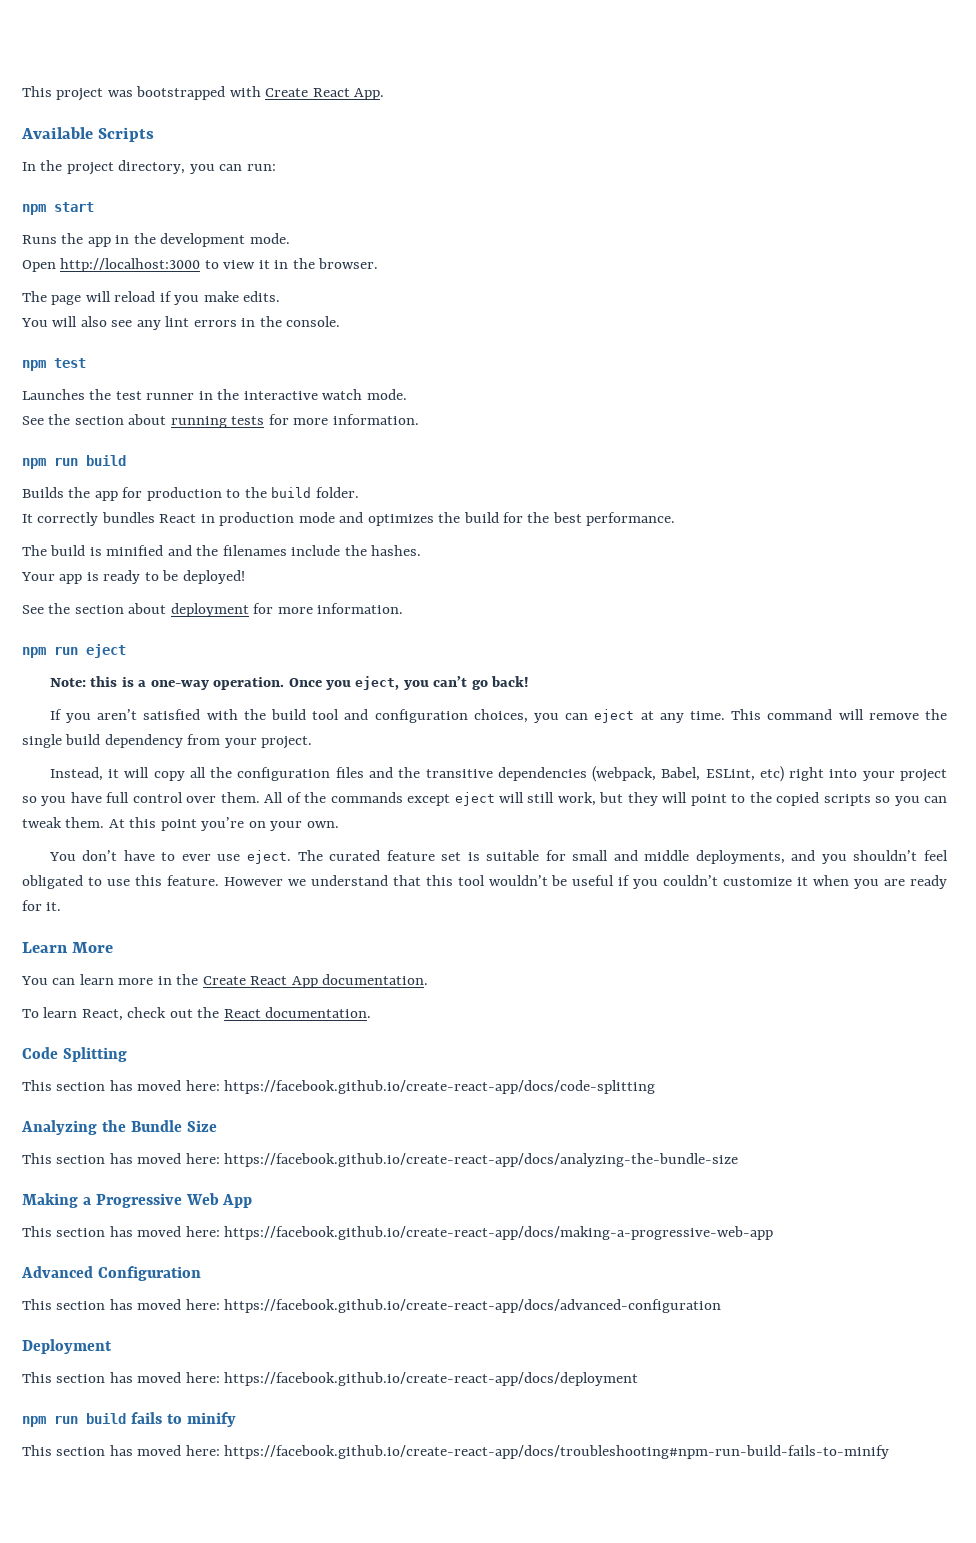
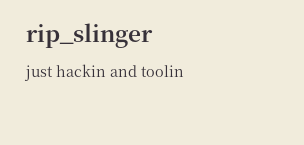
- This project was bootstrapped with Create React App.
- Available Scripts
- In the project directory, you can run:
- npm start
- Runs the app in the development mode.
- Open http://localhost:3000 to view it in the browser.
- The page will reload if you make edits.
- You will also see any lint errors in the console.
- npm test
- Launches the test runner in the interactive watch mode.
- See the section about running tests for more information.
- npm run build
- Builds the app for production to the build folder.
- It correctly bundles React in production mode and optimizes the build for the best performance.
- The build is minified and the filenames include the hashes.
- Your app is ready to be deployed!
- See the section about deployment for more information.
- npm run eject
- Note: this is a one-way operation. Once you eject, you can’t go back!
- If you aren’t satisfied with the build tool and configuration choices, you can eject at any time. This command will remove the single build dependency from your project.
- Instead, it will copy all the configuration files and the transitive dependencies (webpack, Babel, ESLint, etc) right into your project so you have full control over them. All of the commands except eject will still work, but they will point to the copied scripts so you can tweak them. At this point you’re on your own.
- You don’t have to ever use eject. The curated feature set is suitable for small and middle deployments, and you shouldn’t feel obligated to use this feature. However we understand that this tool wouldn’t be useful if you couldn’t customize it when you are ready for it.
- Learn More
- You can learn more in the Create React App documentation.
- To learn React, check out the React documentation.
- Code Splitting
- This section has moved here: https://facebook.github.io/create-react-app/docs/code-splitting
- Analyzing the Bundle Size
- This section has moved here: https://facebook.github.io/create-react-app/docs/analyzing-the-bundle-size
- Making a Progressive Web App
- This section has moved here: https://facebook.github.io/create-react-app/docs/making-a-progressive-web-app
- Advanced Configuration
- This section has moved here: https://facebook.github.io/create-react-app/docs/advanced-configuration
- Deployment
- This section has moved here: https://facebook.github.io/create-react-app/docs/deployment
- npm run build fails to minify
- This section has moved here: https://facebook.github.io/create-react-app/docs/troubleshooting#npm-run-build-fails-to-minify
+ rip_slinger
+ just hackin and toolin

